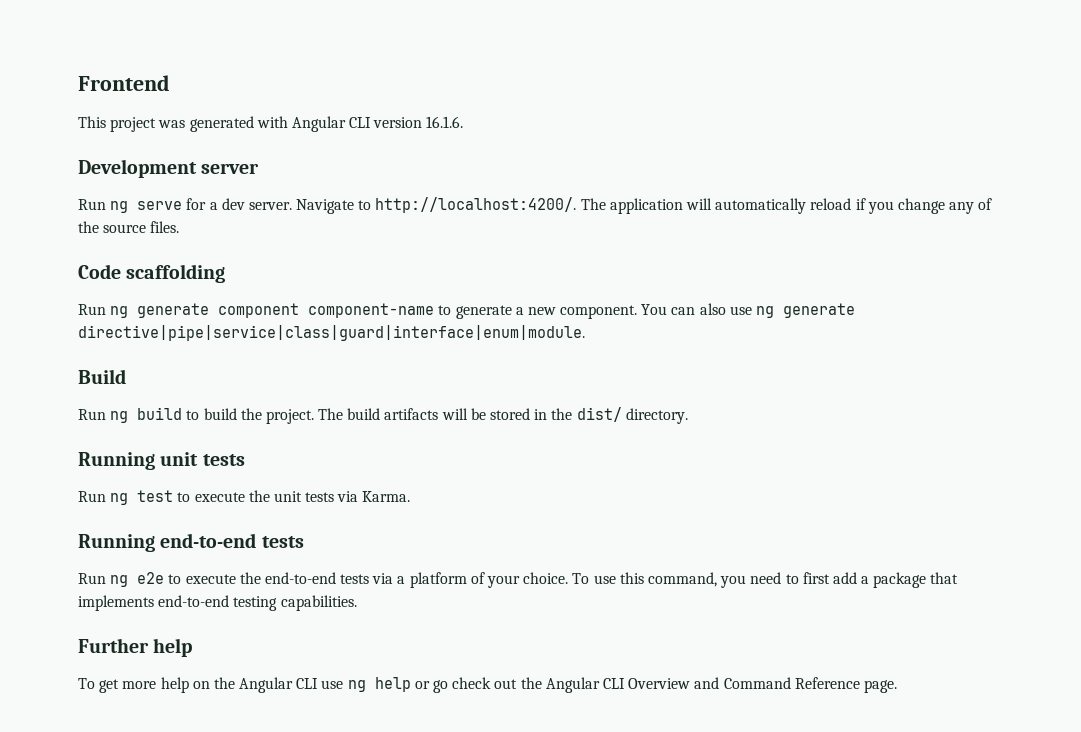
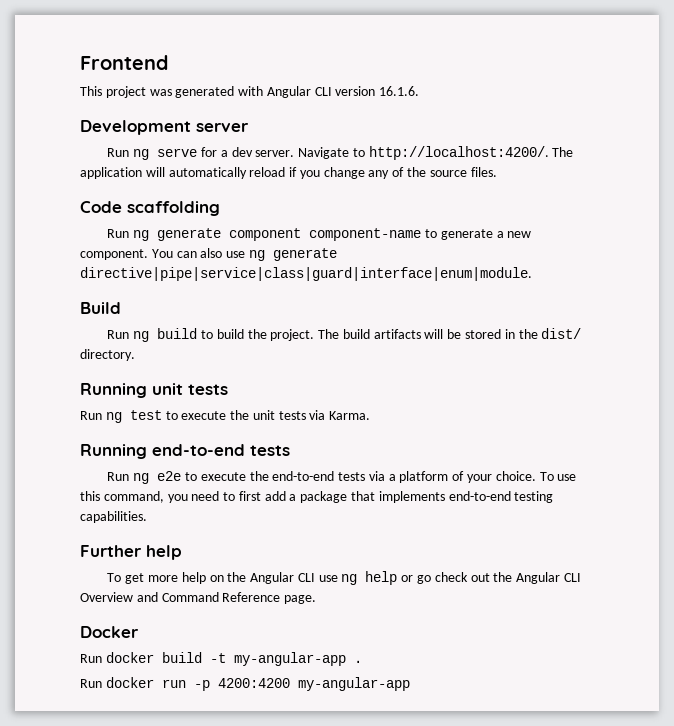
+ Docker
+ Run docker build -t my-angular-app .
+ Run docker run -p 4200:4200 my-angular-app

